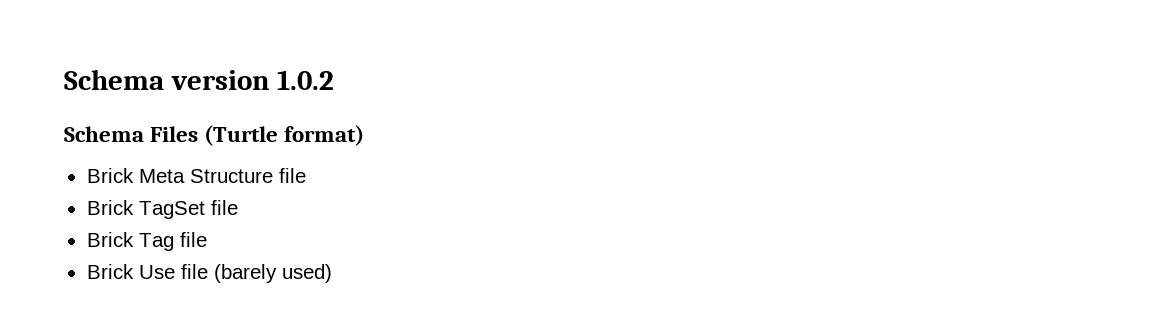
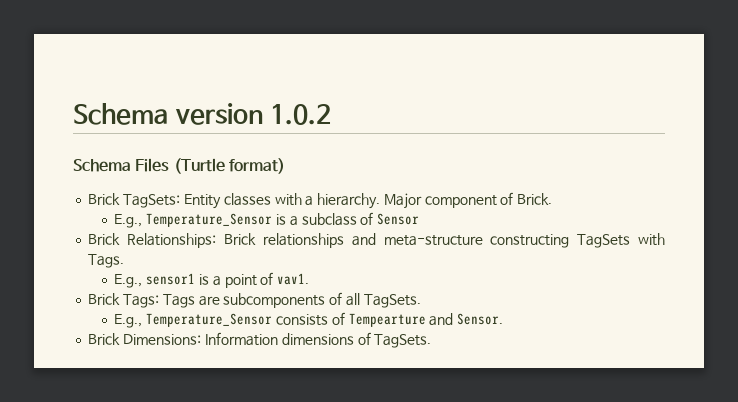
- Brick Meta Structure file
- Brick TagSet file
- Brick Tag file
- Brick Use file (barely used)
+ Brick TagSets: Entity classes with a hierarchy. Major component of Brick.
+ E.g., Temperature_Sensor is a subclass of Sensor
+ Brick Relationships: Brick relationships and meta-structure constructing TagSets with Tags.
+ E.g., sensor1 is a point of vav1.
+ Brick Tags: Tags are subcomponents of all TagSets.
+ E.g., Temperature_Sensor consists of Tempearture and Sensor.
+ Brick Dimensions: Information dimensions of TagSets.

